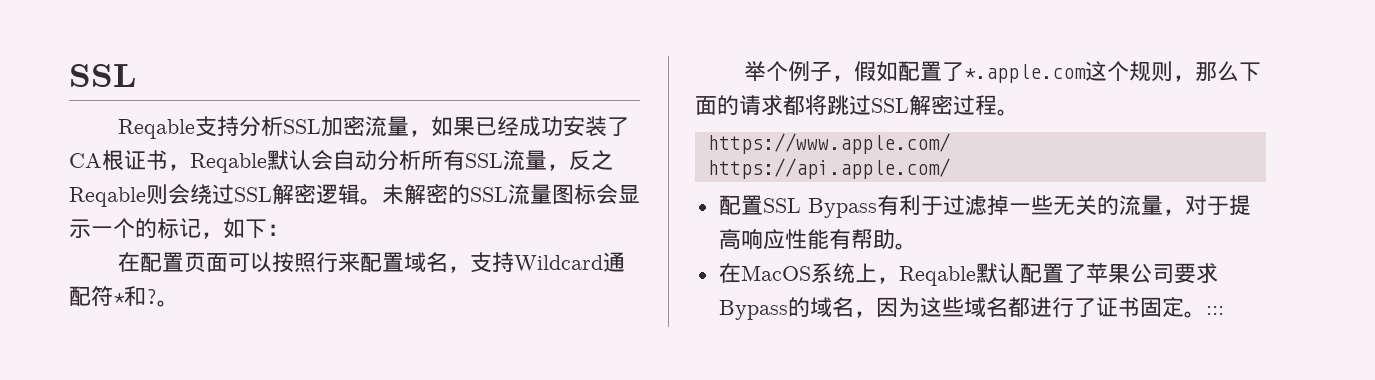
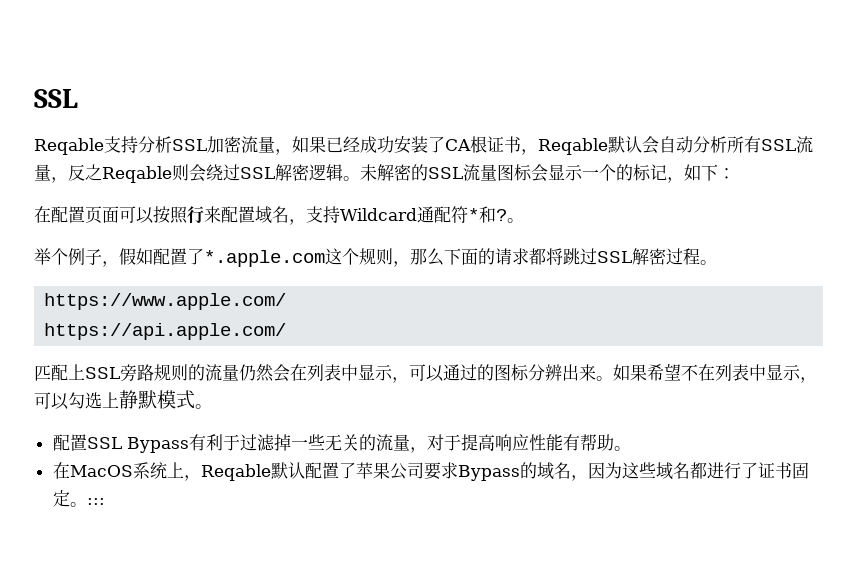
+ 匹配上SSL旁路规则的流量仍然会在列表中显示，可以通过的图标分辨出来。如果希望不在列表中显示，可以勾选上静默模式。

